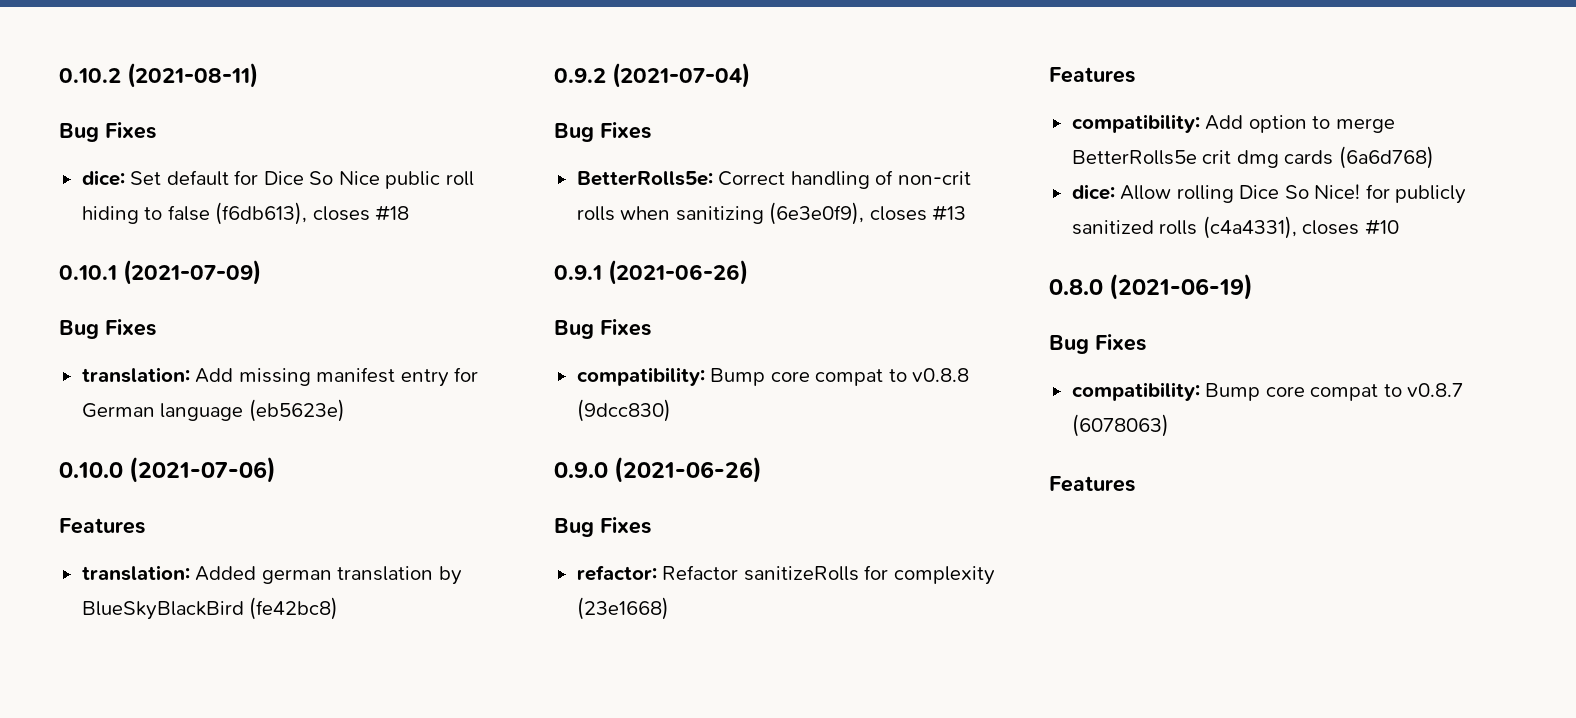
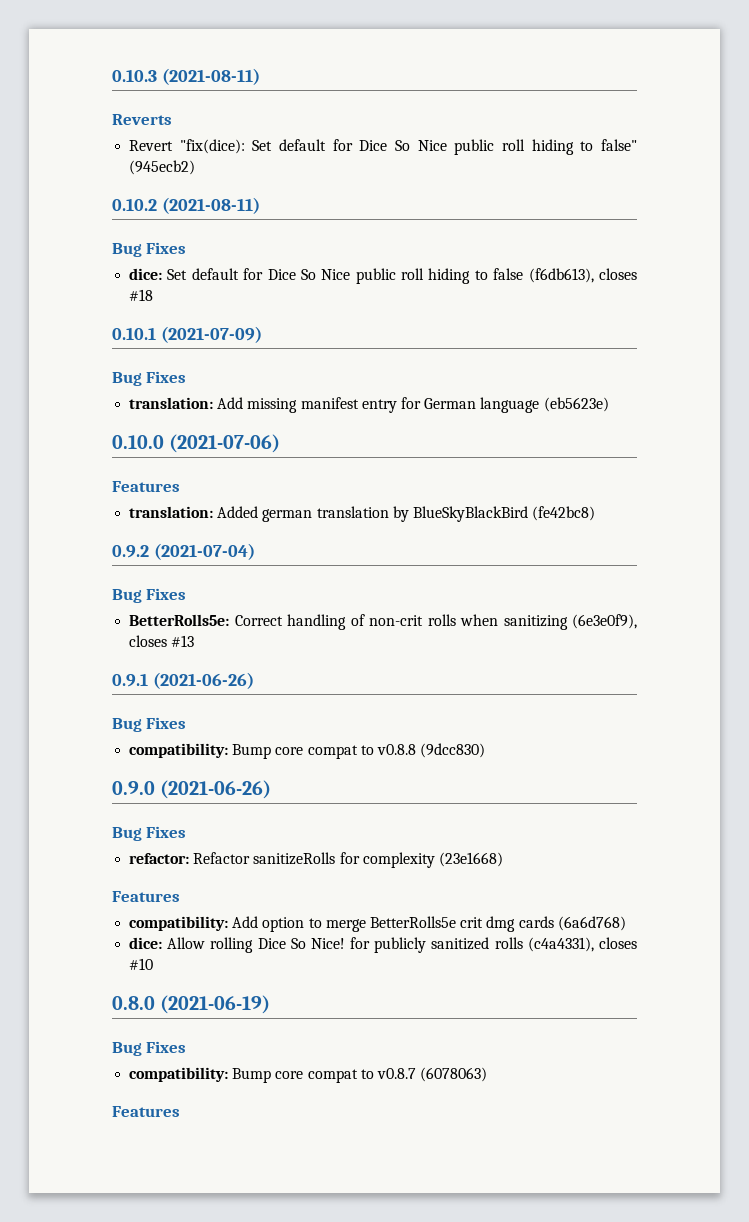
+ 0.10.3 (2021-08-11)
+ Reverts
+ Revert "fix(dice): Set default for Dice So Nice public roll hiding to false" (945ecb2)

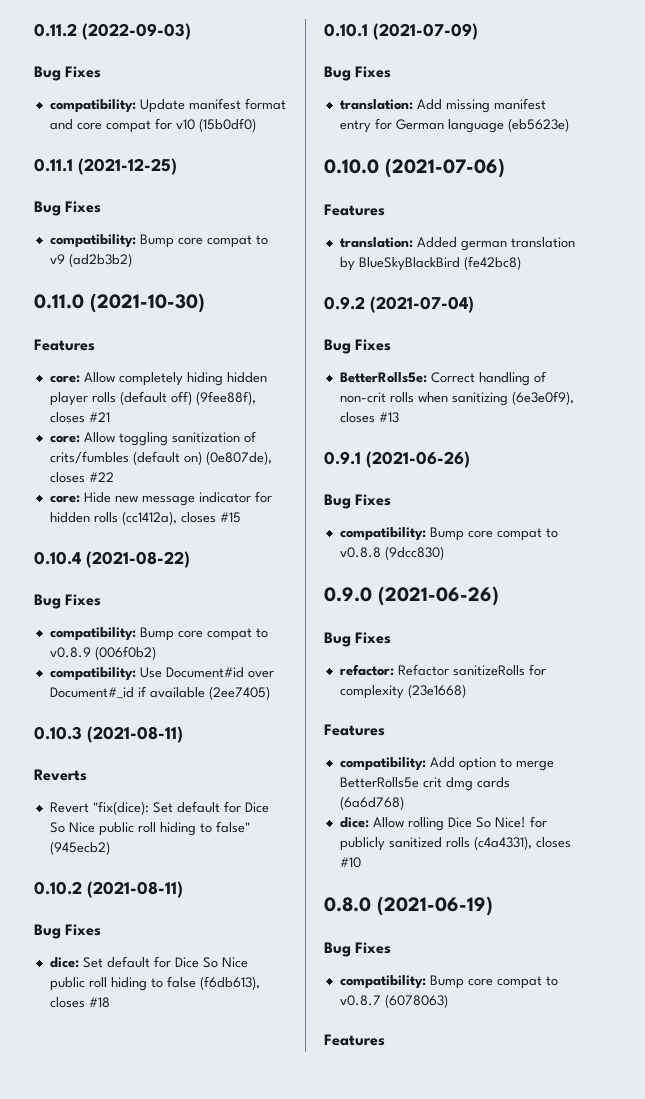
+ 0.11.2 (2022-09-03)
+ Bug Fixes
+ compatibility: Update manifest format and core compat for v10 (15b0df0)
+ 0.11.1 (2021-12-25)
+ Bug Fixes
+ compatibility: Bump core compat to v9 (ad2b3b2)
+ 0.11.0 (2021-10-30)
+ Features
+ core: Allow completely hiding hidden player rolls (default off) (9fee88f), closes #21
+ core: Allow toggling sanitization of crits/fumbles (default on) (0e807de), closes #22
+ core: Hide new message indicator for hidden rolls (cc1412a), closes #15
+ 0.10.4 (2021-08-22)
+ Bug Fixes
+ compatibility: Bump core compat to v0.8.9 (006f0b2)
+ compatibility: Use Document#id over Document#_id if available (2ee7405)

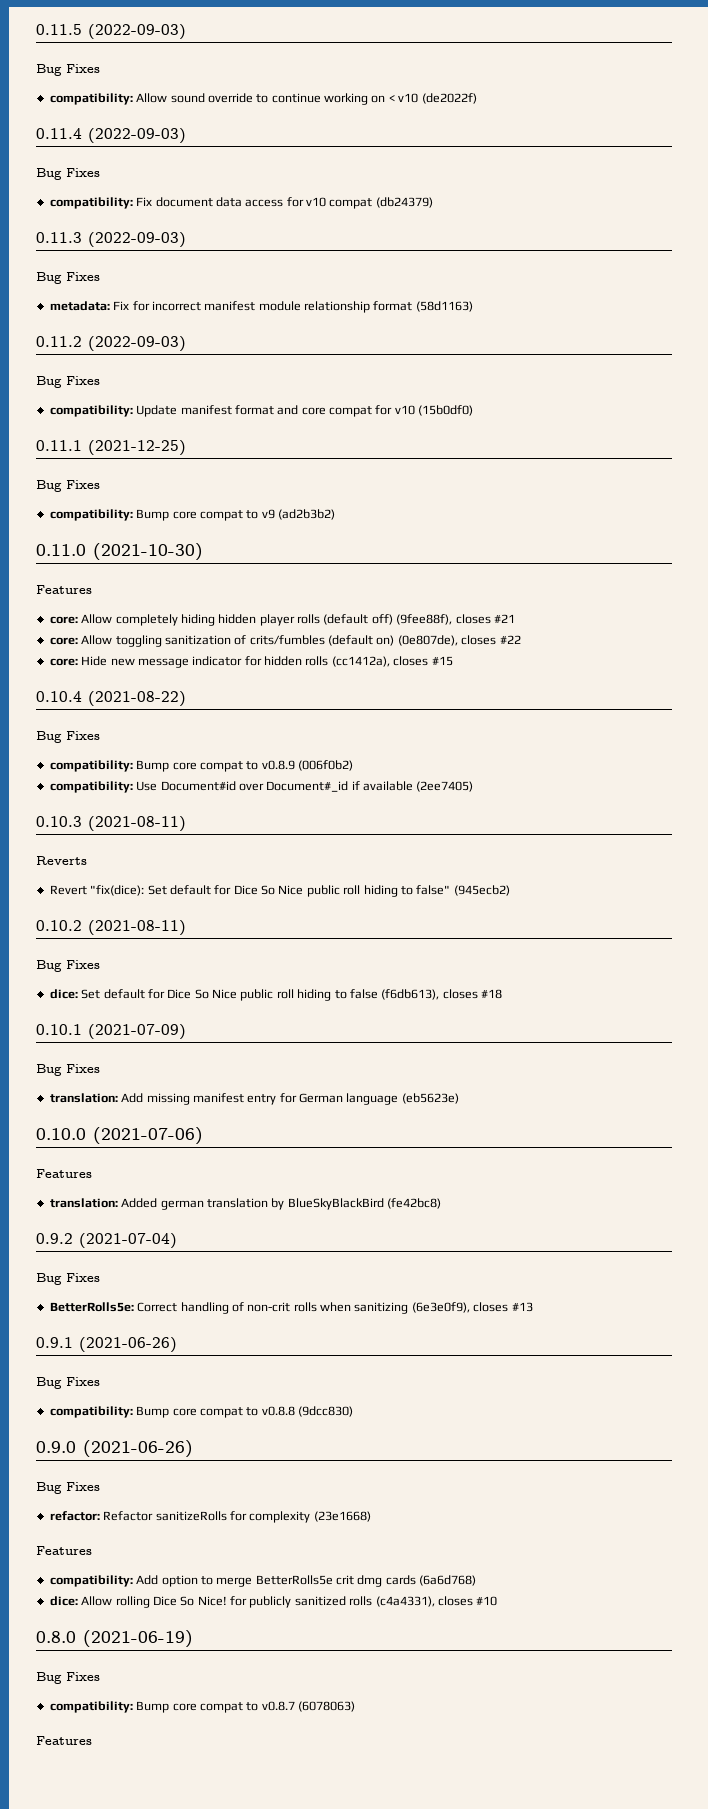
+ 0.11.5 (2022-09-03)
+ Bug Fixes
+ compatibility: Allow sound override to continue working on < v10 (de2022f)
+ 0.11.4 (2022-09-03)
+ Bug Fixes
+ compatibility: Fix document data access for v10 compat (db24379)
+ 0.11.3 (2022-09-03)
+ Bug Fixes
+ metadata: Fix for incorrect manifest module relationship format (58d1163)

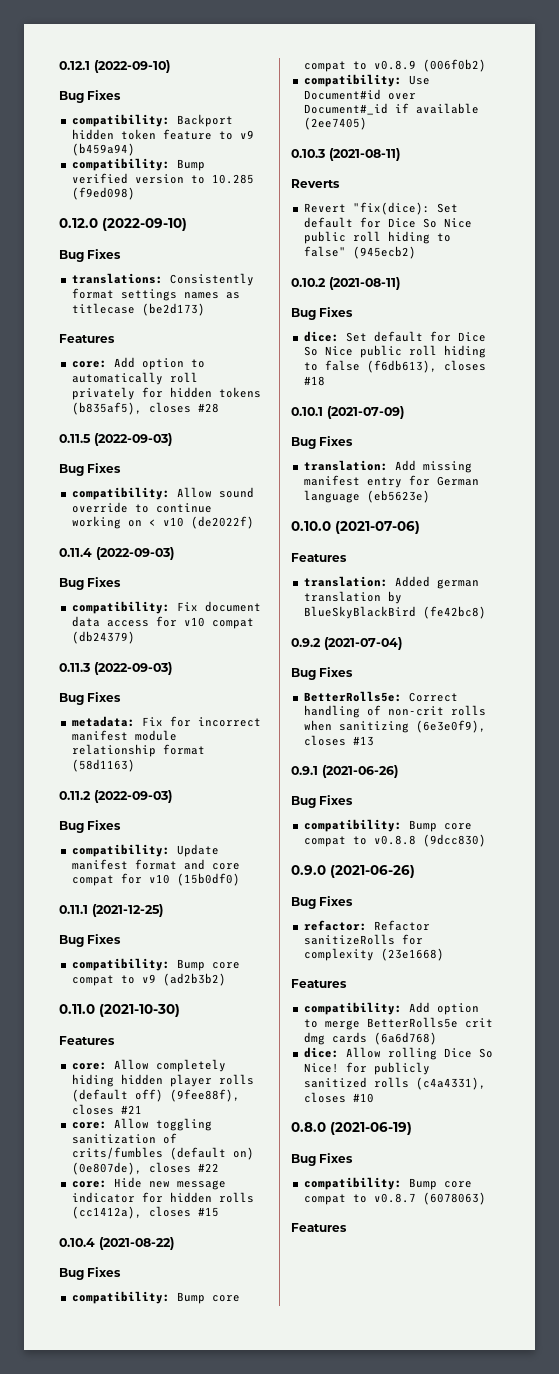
+ 0.12.1 (2022-09-10)
+ Bug Fixes
+ compatibility: Backport hidden token feature to v9 (b459a94)
+ compatibility: Bump verified version to 10.285 (f9ed098)
+ 0.12.0 (2022-09-10)
+ Bug Fixes
+ translations: Consistently format settings names as titlecase (be2d173)
+ Features
+ core: Add option to automatically roll privately for hidden tokens (b835af5), closes #28

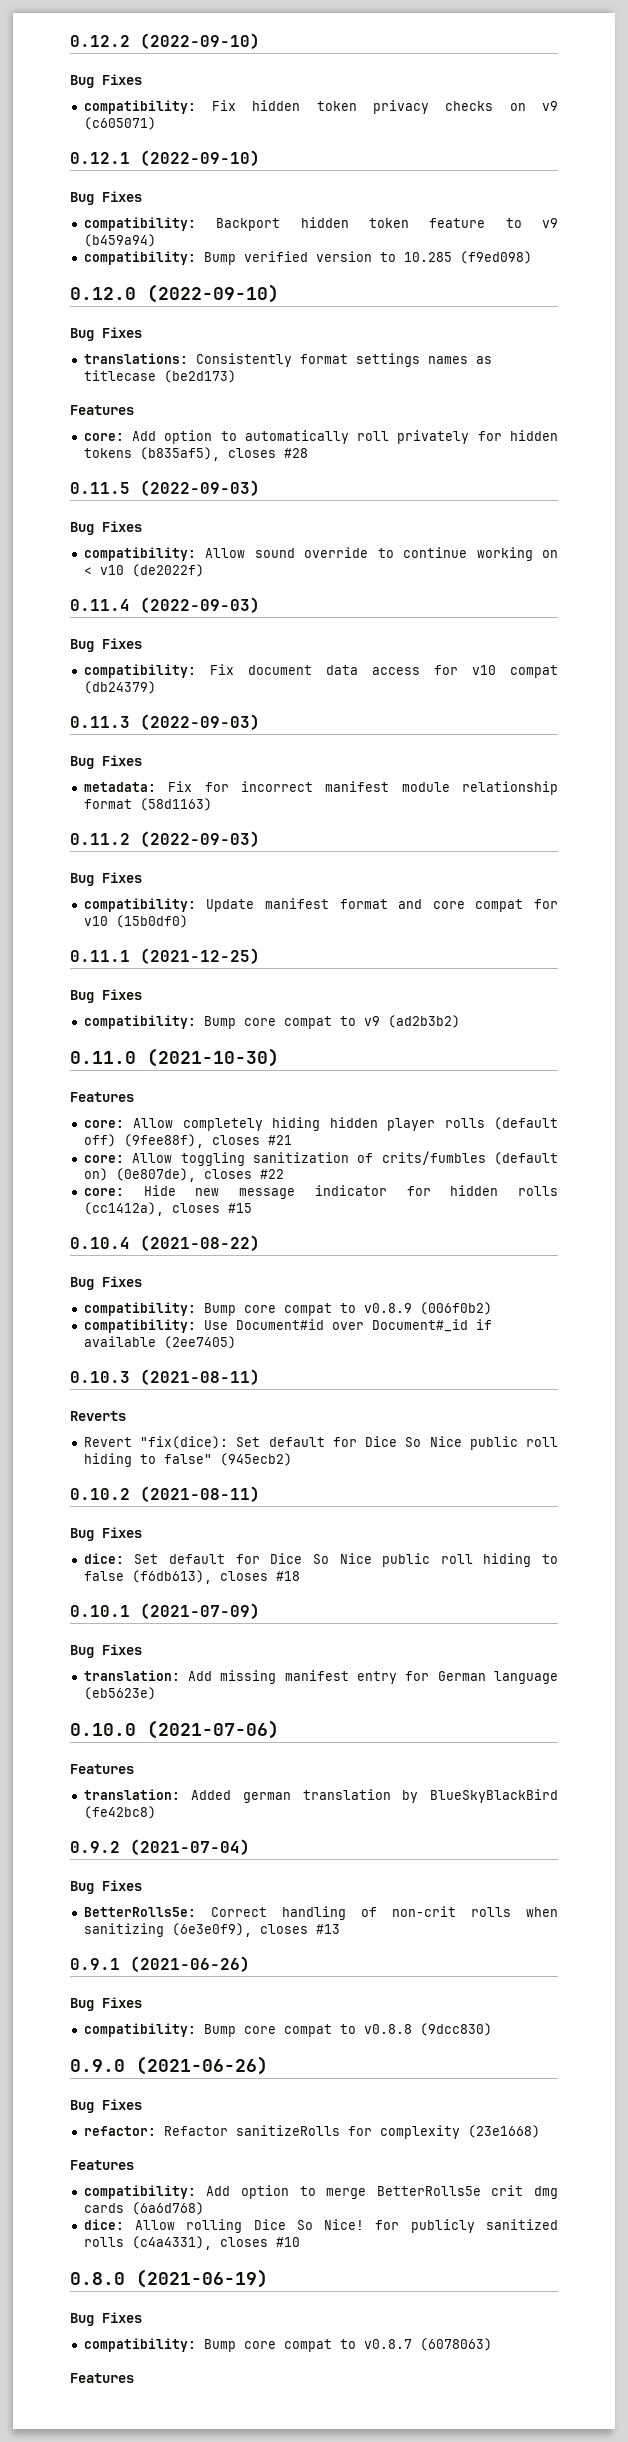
+ 0.12.2 (2022-09-10)
+ Bug Fixes
+ compatibility: Fix hidden token privacy checks on v9 (c605071)

